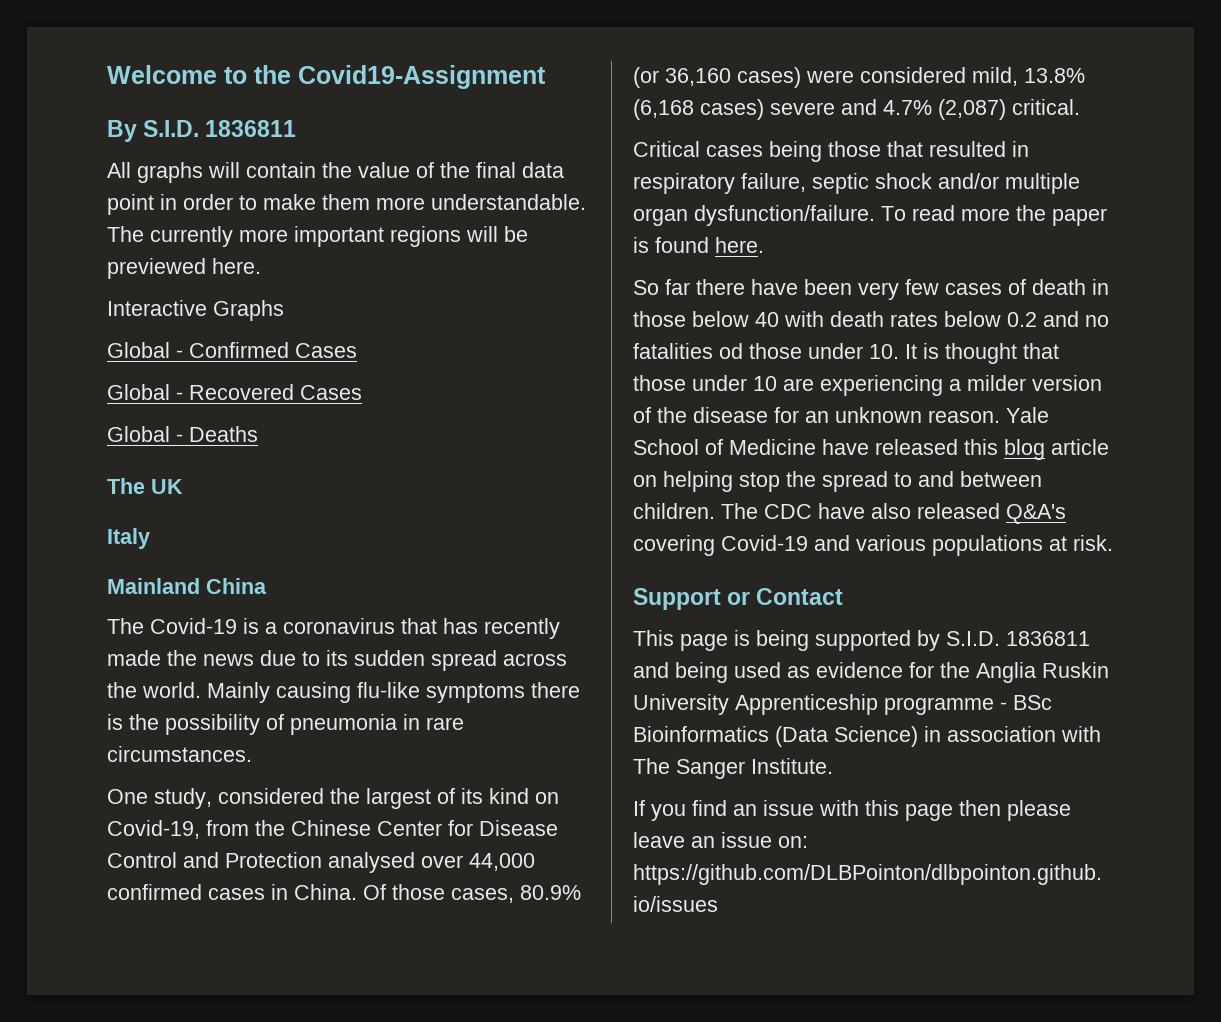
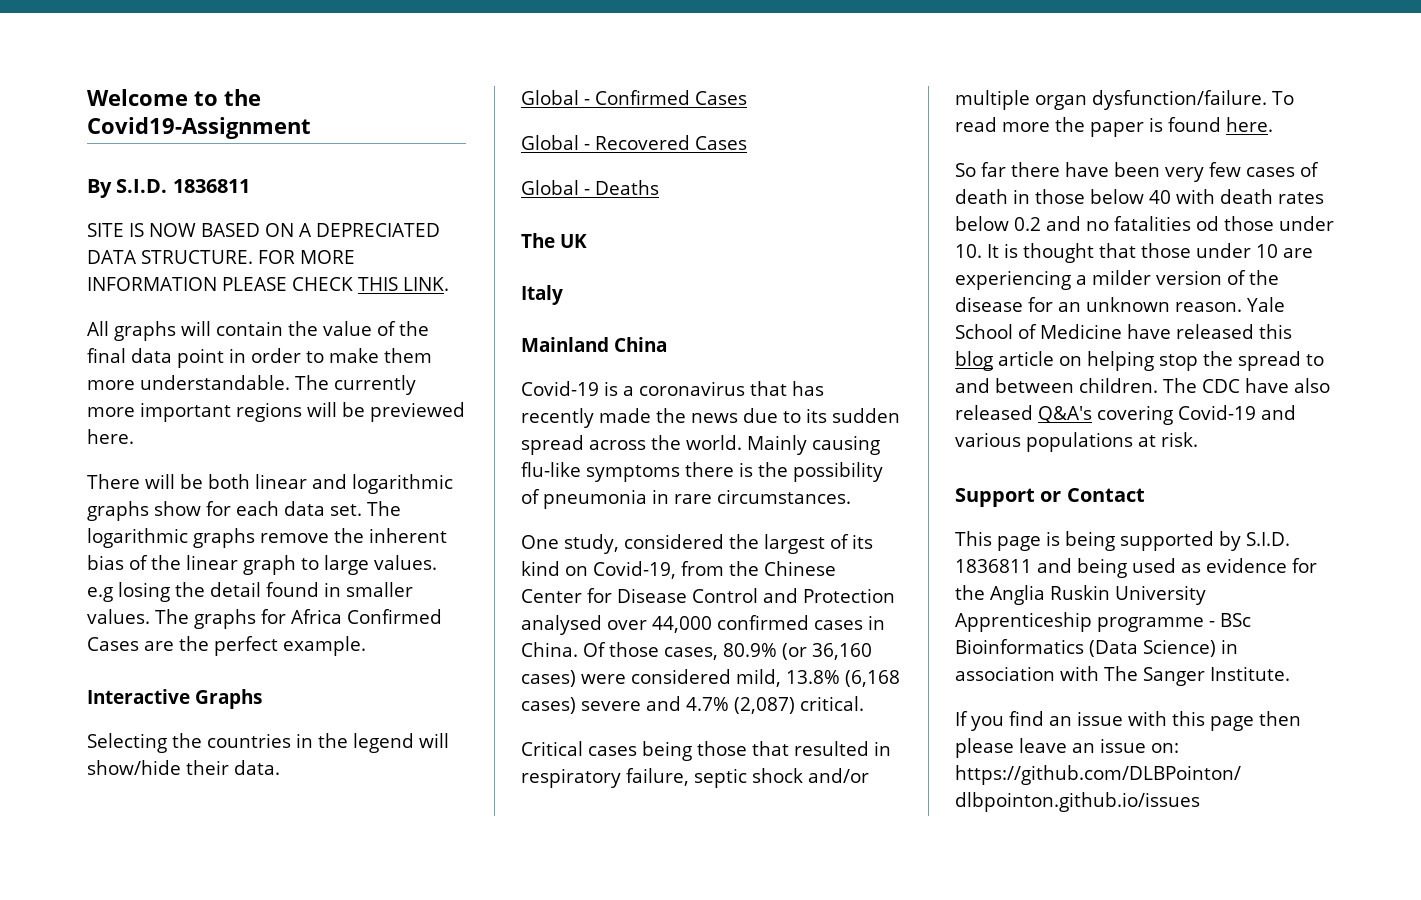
+ SITE IS NOW BASED ON A DEPRECIATED DATA STRUCTURE. FOR MORE INFORMATION PLEASE CHECK THIS LINK.
+ There will be both linear and logarithmic graphs show for each data set. The logarithmic graphs remove the inherent bias of the linear graph to large values. e.g losing the detail found in smaller values. The graphs for Africa Confirmed Cases are the perfect example.
  Interactive Graphs
+ Selecting the countries in the legend will show/hide their data.
- The Covid-19 is a coronavirus that has recently made the news due to its sudden spread across the world.
+ Covid-19 is a coronavirus that has recently made the news due to its sudden spread across the world.

